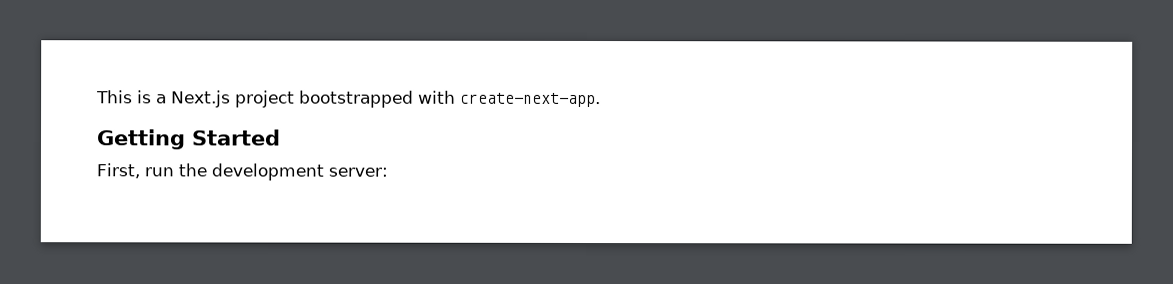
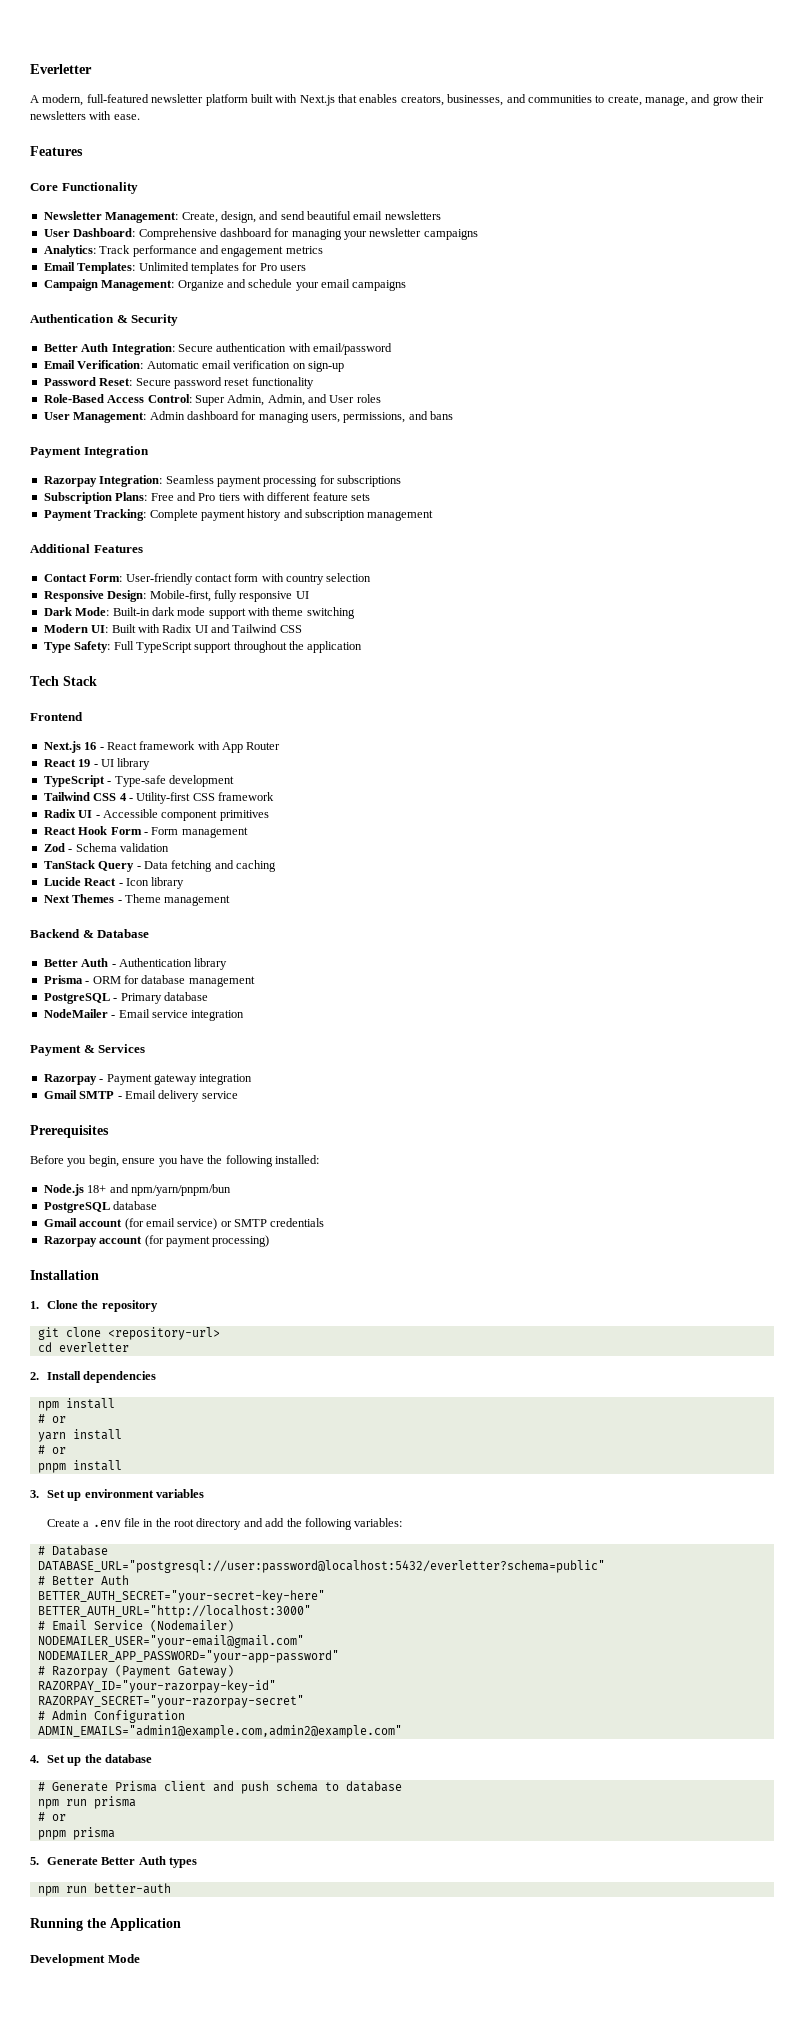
- This is a Next.js project bootstrapped with create-next-app.
- Getting Started
- First, run the development server:
+ Everletter
+ A modern, full-featured newsletter platform built with Next.js that enables creators, businesses, and communities to create, manage, and grow their newsletters with ease.
+ Features
+ Core Functionality
+ Newsletter Management: Create, design, and send beautiful email newsletters
+ User Dashboard: Comprehensive dashboard for managing your newsletter campaigns
+ Analytics: Track performance and engagement metrics
+ Email Templates: Unlimited templates for Pro users
+ Campaign Management: Organize and schedule your email campaigns
+ Authentication & Security
+ Better Auth Integration: Secure authentication with email/password
+ Email Verification: Automatic email verification on sign-up
+ Password Reset: Secure password reset functionality
+ Role-Based Access Control: Super Admin, Admin, and User roles
+ User Management: Admin dashboard for managing users, permissions, and bans
+ Payment Integration
+ Razorpay Integration: Seamless payment processing for subscriptions
+ Subscription Plans: Free and Pro tiers with different feature sets
+ Payment Tracking: Complete payment history and subscription management
+ Additional Features
+ Contact Form: User-friendly contact form with country selection
+ Responsive Design: Mobile-first, fully responsive UI
+ Dark Mode: Built-in dark mode support with theme switching
+ Modern UI: Built with Radix UI and Tailwind CSS
+ Type Safety: Full TypeScript support throughout the application
+ Tech Stack
+ Frontend
+ Next.js 16 - React framework with App Router
+ React 19 - UI library
+ TypeScript - Type-safe development
+ Tailwind CSS 4 - Utility-first CSS framework
+ Radix UI - Accessible component primitives
+ React Hook Form - Form management
+ Zod - Schema validation
+ TanStack Query - Data fetching and caching
+ Lucide React - Icon library
+ Next Themes - Theme management
+ Backend & Database
+ Better Auth - Authentication library
+ Prisma - ORM for database management
+ PostgreSQL - Primary database
+ NodeMailer - Email service integration
+ Payment & Services
+ Razorpay - Payment gateway integration
+ Gmail SMTP - Email delivery service
+ Prerequisites
+ Before you begin, ensure you have the following installed:
+ Node.js 18+ and npm/yarn/pnpm/bun
+ PostgreSQL database
+ Gmail account (for email service) or SMTP credentials
+ Razorpay account (for payment processing)
+ Installation
+ 1. Clone the repository
+ git clone <repository-url>
+ cd everletter
+ 2. Install dependencies
+ npm install
+ # or
+ yarn install
+ # or
+ pnpm install
+ 3. Set up environment variables
+ Create a .env file in the root directory and add the following variables:
+ # Database
+ DATABASE_URL="postgresql://user:password@localhost:5432/everletter?schema=public"
+ # Better Auth
+ BETTER_AUTH_SECRET="your-secret-key-here"
+ BETTER_AUTH_URL="http://localhost:3000"
+ # Email Service (Nodemailer)
+ NODEMAILER_USER="your-email@gmail.com"
+ NODEMAILER_APP_PASSWORD="your-app-password"
+ # Razorpay (Payment Gateway)
+ RAZORPAY_ID="your-razorpay-key-id"
+ RAZORPAY_SECRET="your-razorpay-secret"
+ # Admin Configuration
+ ADMIN_EMAILS="admin1@example.com,admin2@example.com"
+ 4. Set up the database
+ # Generate Prisma client and push schema to database
+ npm run prisma
+ # or
+ pnpm prisma
+ 5. Generate Better Auth types
+ npm run better-auth
+ Running the Application
+ Development Mode

